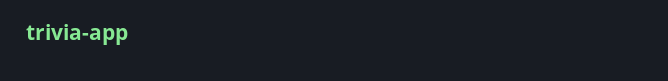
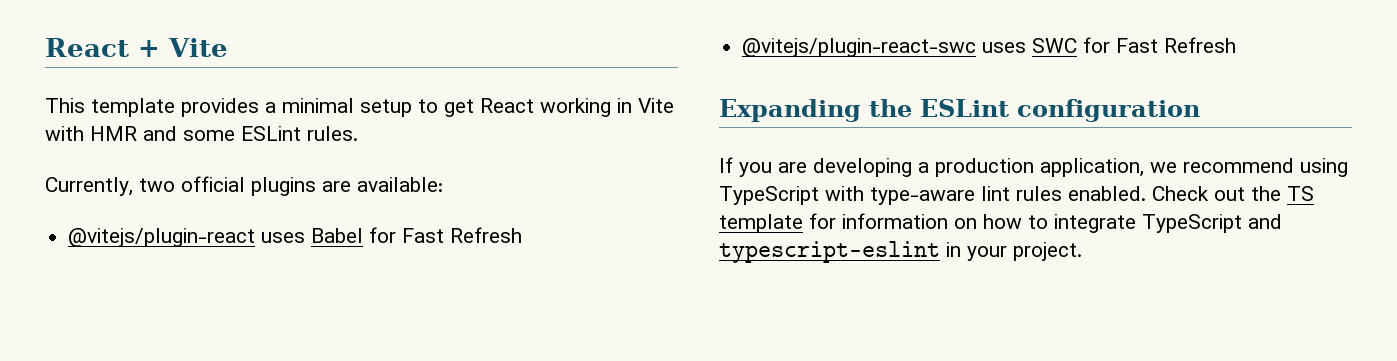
- trivia-app
+ React + Vite
+ This template provides a minimal setup to get React working in Vite with HMR and some ESLint rules.
+ Currently, two official plugins are available:
+ @vitejs/plugin-react uses Babel for Fast Refresh
+ @vitejs/plugin-react-swc uses SWC for Fast Refresh
+ Expanding the ESLint configuration
+ If you are developing a production application, we recommend using TypeScript with type-aware lint rules enabled. Check out the TS template for information on how to integrate TypeScript and typescript-eslint in your project.

